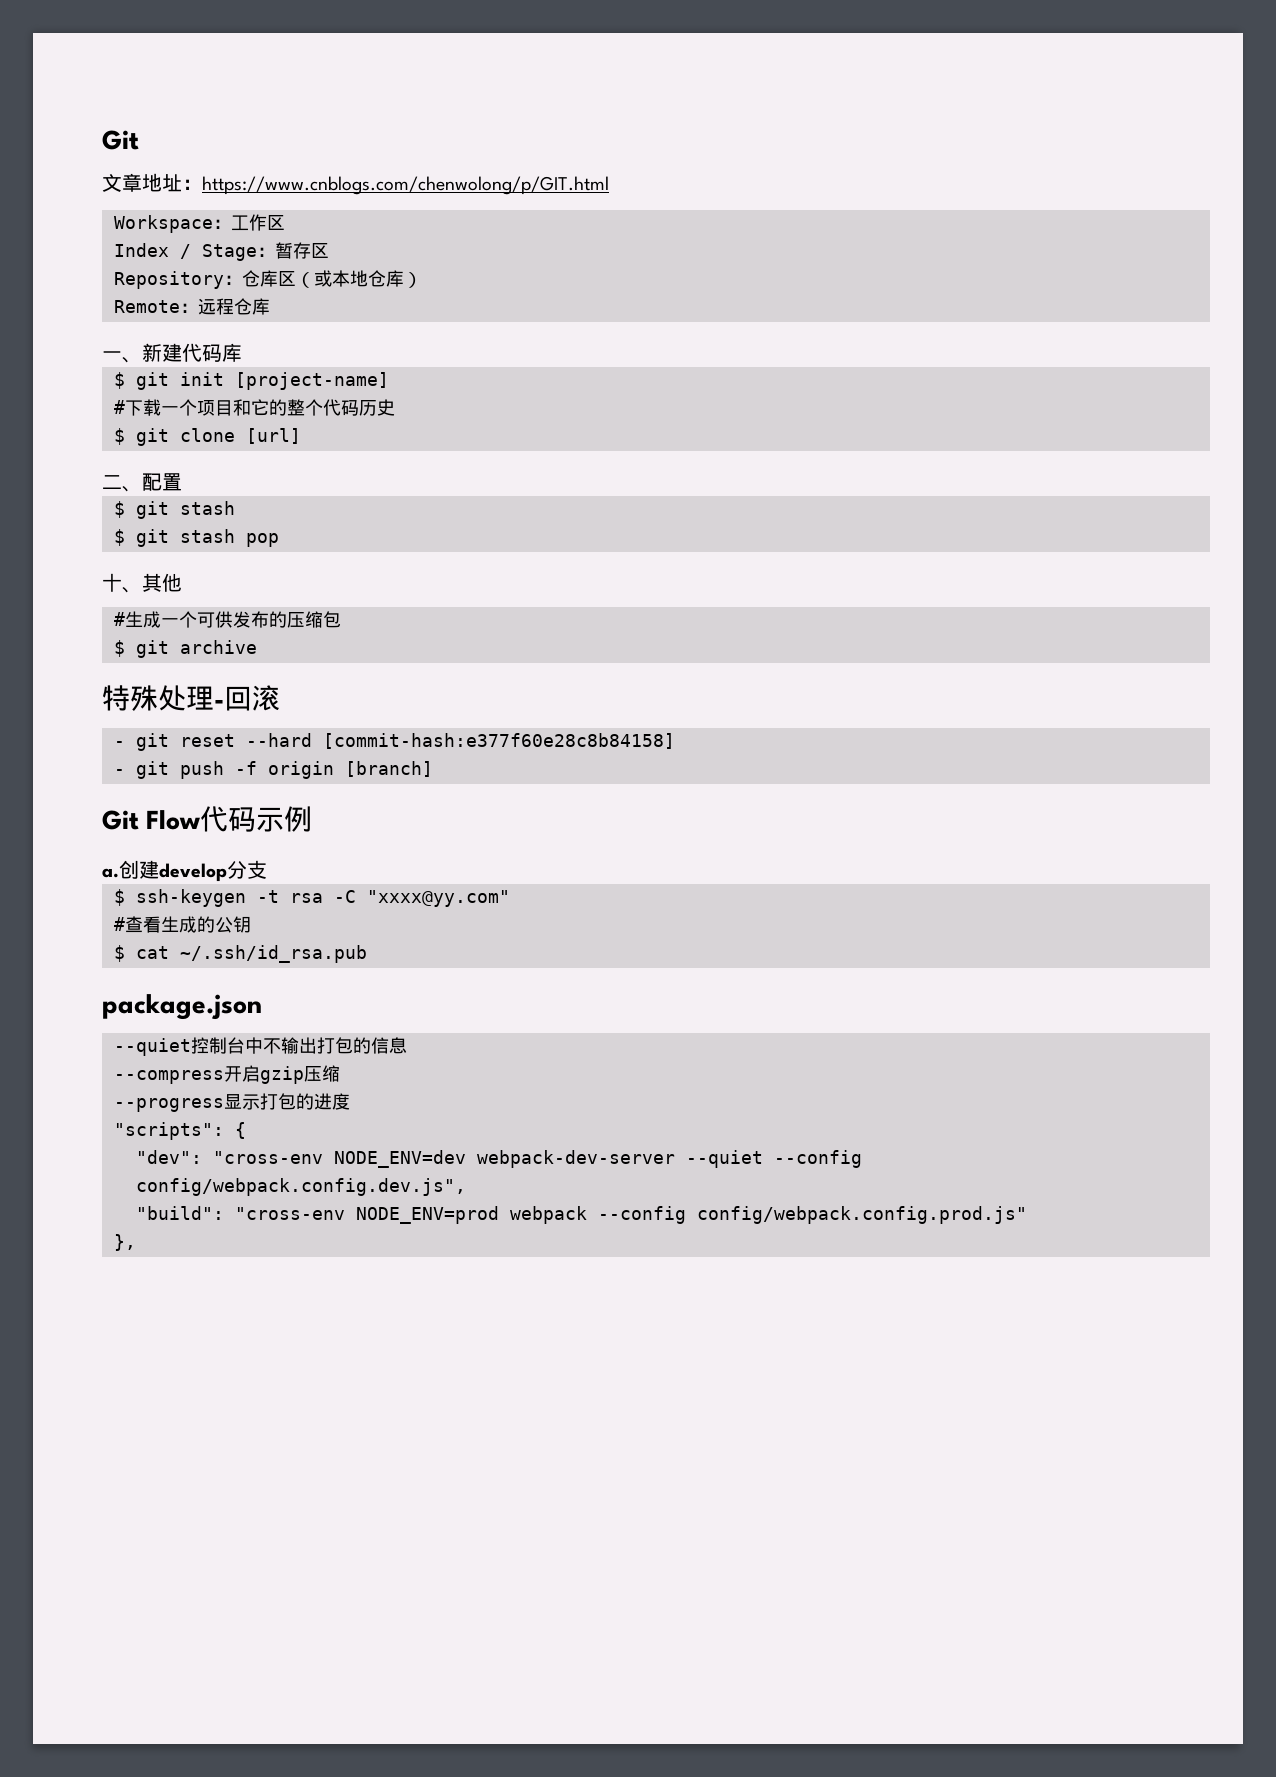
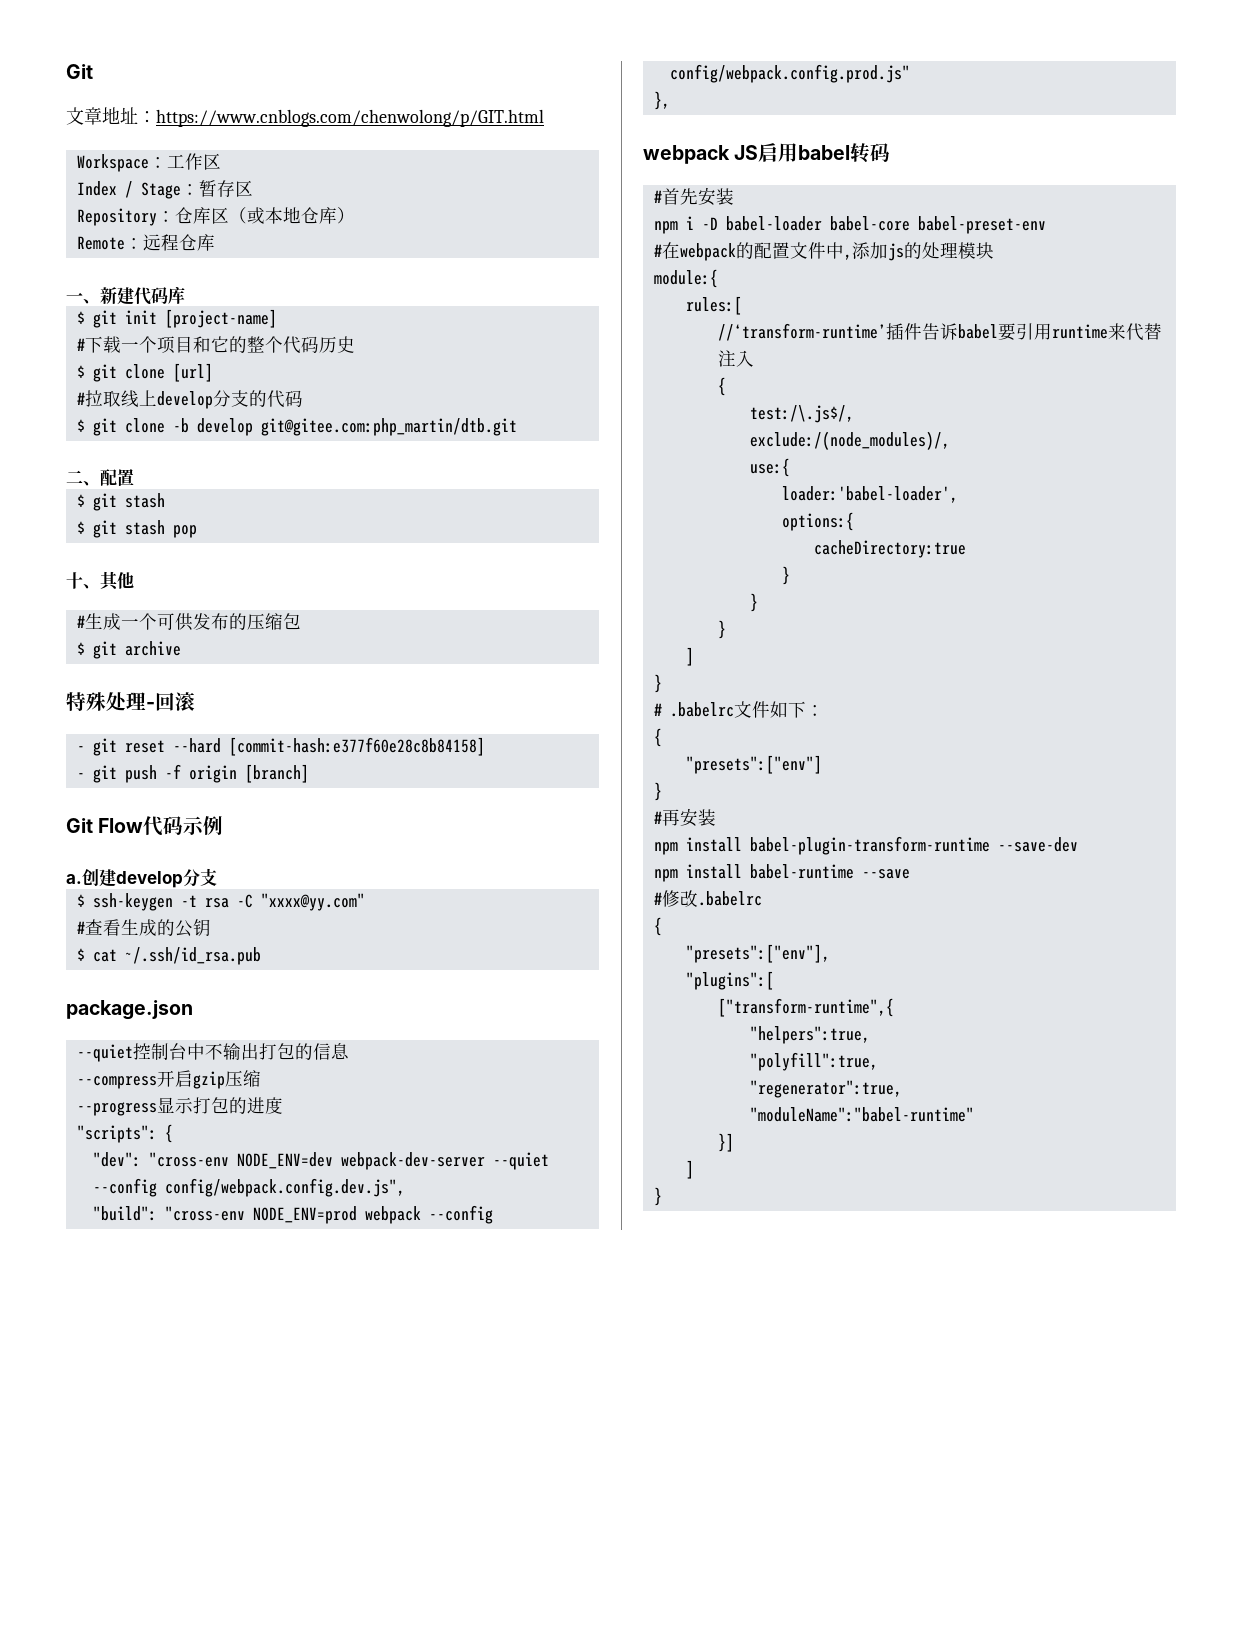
+ #拉取线上develop分支的代码
+ $ git clone -b develop git@gitee.com:php_martin/dtb.git
+ webpack JS启用babel转码
+ #首先安装
+ npm i -D babel-loader babel-core babel-preset-env
+ #在webpack的配置文件中,添加js的处理模块
+ module:{
+ rules:[
+ //‘transform-runtime’插件告诉babel要引用runtime来代替注入
+ {
+ test:/\.js$/,
+ exclude:/(node_modules)/,
+ use:{
+ loader:'babel-loader',
+ options:{
+ cacheDirectory:true
+ }
+ }
+ }
+ ]
+ }
+ # .babelrc文件如下：
+ {
+ "presets":["env"]
+ }
+ #再安装
+ npm install babel-plugin-transform-runtime --save-dev
+ npm install babel-runtime --save
+ #修改.babelrc
+ {
+ "presets":["env"],
+ "plugins":[
+ ["transform-runtime",{
+ "helpers":true,
+ "polyfill":true,
+ "regenerator":true,
+ "moduleName":"babel-runtime"
+ }]
+ ]
+ }

